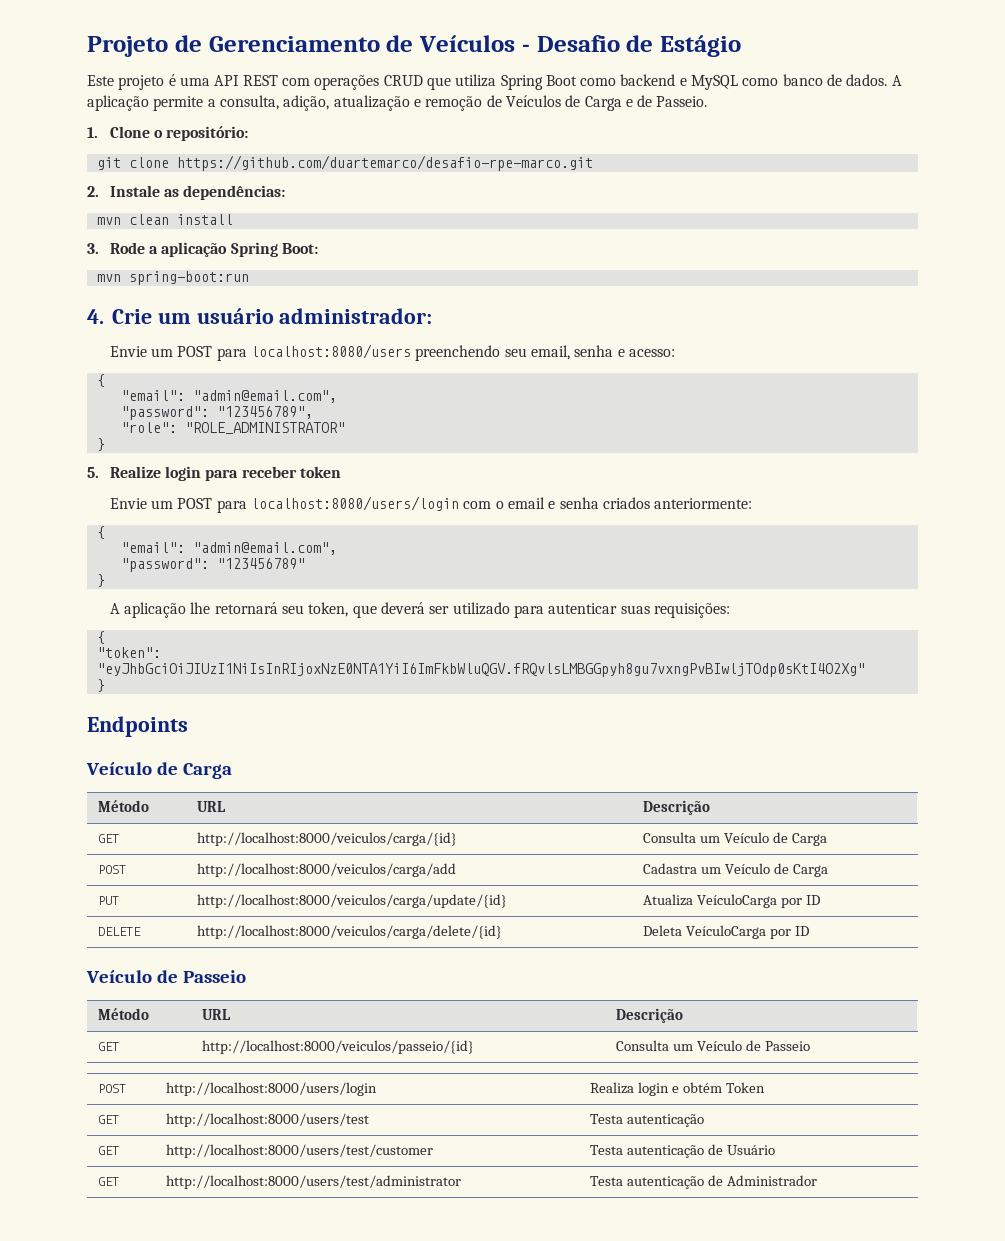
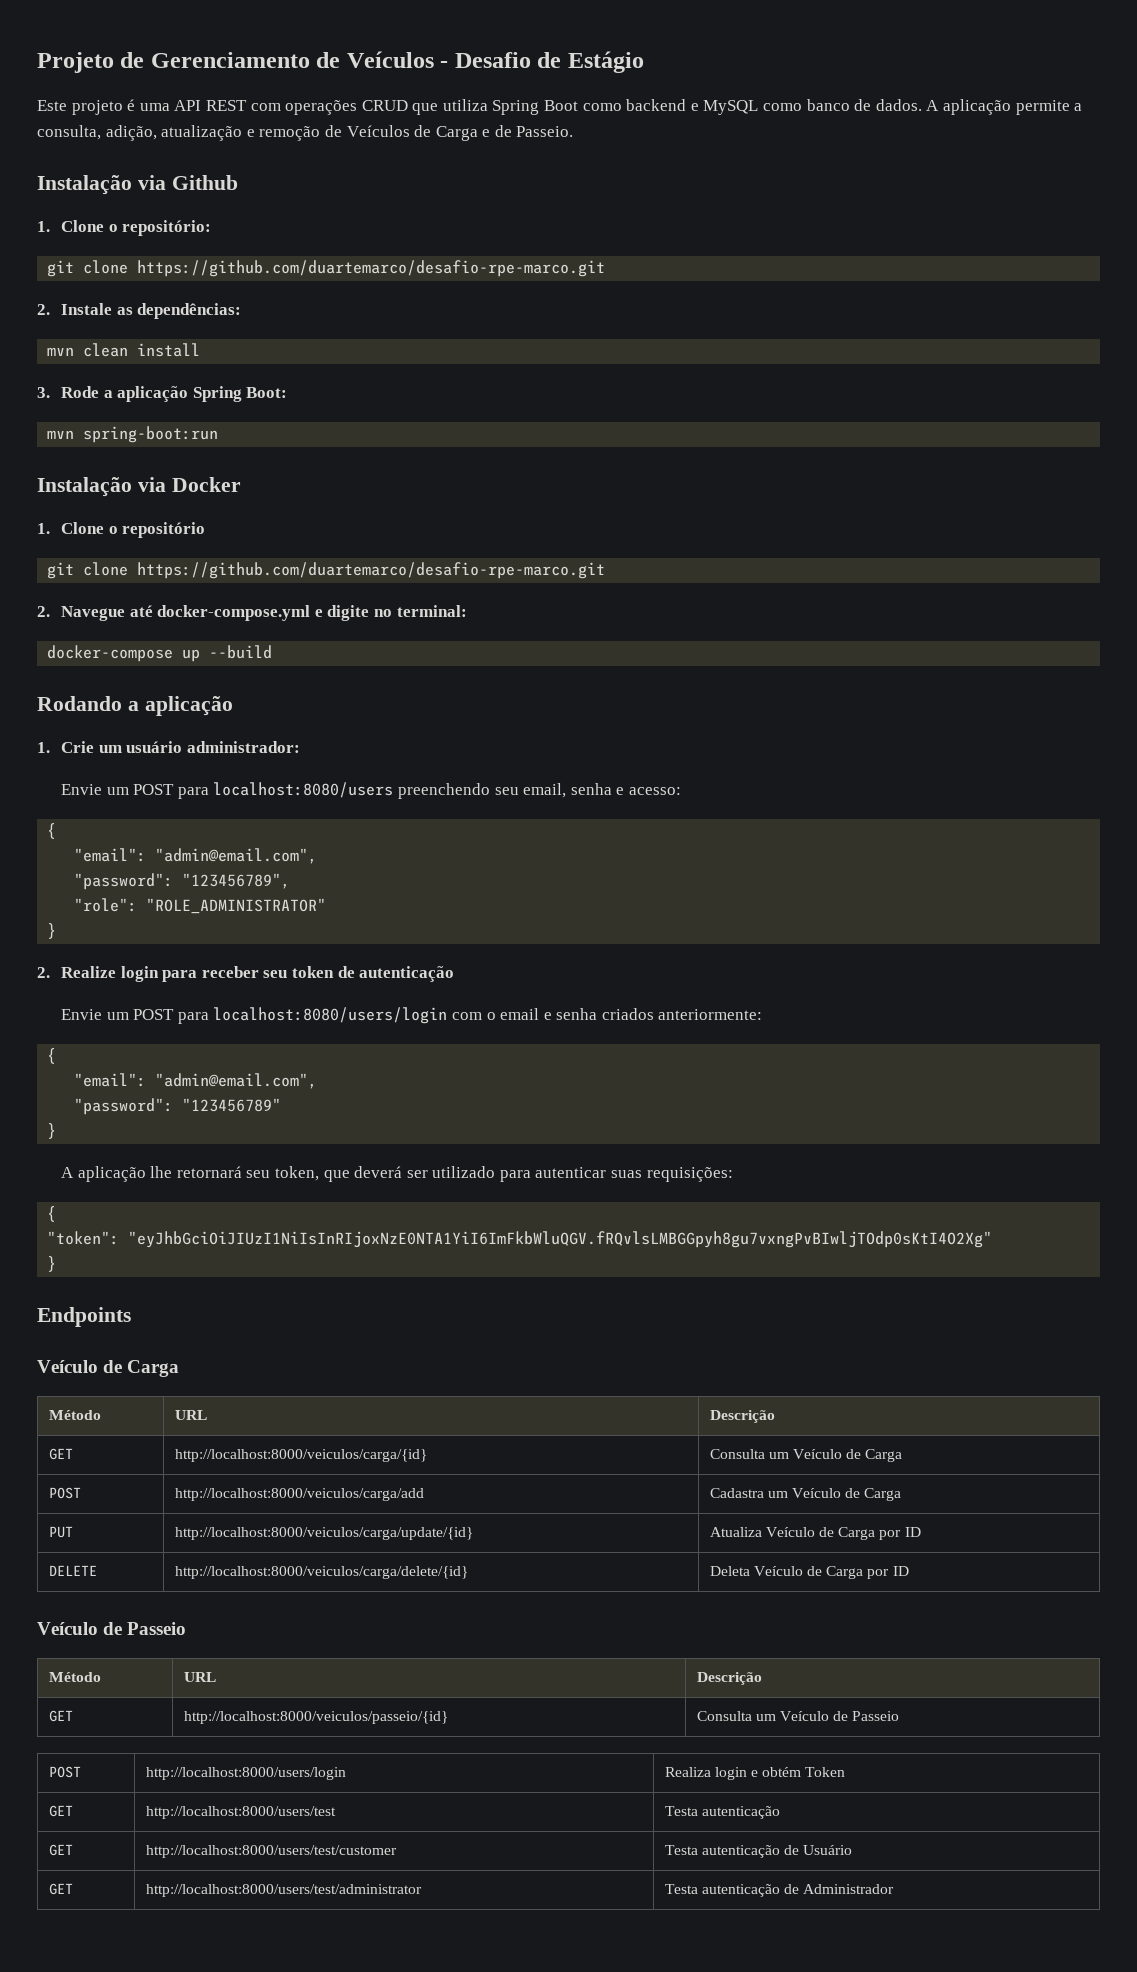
+ Instalação via Github
- 4. Crie um usuário administrador:
+ Instalação via Docker
+ 1. Clone o repositório
+ git clone https://github.com/duartemarco/desafio-rpe-marco.git
+ 2. Navegue até docker-compose.yml e digite no terminal:
+ docker-compose up --build
+ Rodando a aplicação
+ 1. Crie um usuário administrador:
- 5. Realize login para receber token
+ 2. Realize login para receber seu token de autenticação
- PUT | http://localhost:8000/veiculos/carga/update/{id} | Atualiza VeículoCarga por ID
+ PUT | http://localhost:8000/veiculos/carga/update/{id} | Atualiza Veículo de Carga por ID
- DELETE | http://localhost:8000/veiculos/carga/delete/{id} | Deleta VeículoCarga por ID
+ DELETE | http://localhost:8000/veiculos/carga/delete/{id} | Deleta Veículo de Carga por ID

